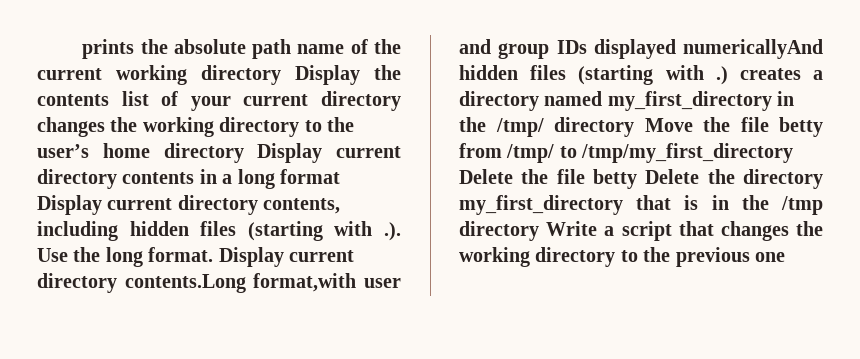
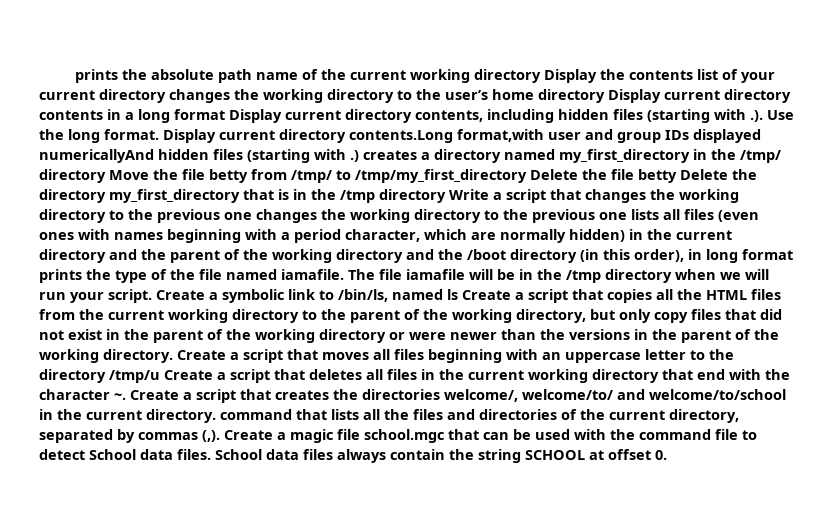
- Display current directory contents.Long format,with user and group IDs displayed numericallyAnd hidden files (starting with .) creates a directory named my_first_directory in the /tmp/ directory Move the file betty from /tmp/ to /tmp/my_first_directory Delete the file betty Delete the directory my_first_directory that is in the /tmp directory Write a script that changes the working directory to the previous one
+ Display current directory contents.Long format,with user and group IDs displayed numericallyAnd hidden files (starting with .) creates a directory named my_first_directory in the /tmp/ directory Move the file betty from /tmp/ to /tmp/my_first_directory Delete the file betty Delete the directory my_first_directory that is in the /tmp directory Write a script that changes the working directory to the previous one changes the working directory to the previous one lists all files (even ones with names beginning with a period character, which are normally hidden) in the current directory and the parent of the working directory and the /boot directory (in this order), in long format prints the type of the file named iamafile. The file iamafile will be in the /tmp directory when we will run your script. Create a symbolic link to /bin/ls, named ls Create a script that copies all the HTML files from the current working directory to the parent of the working directory, but only copy files that did not exist in the parent of the working directory or were newer than the versions in the parent of the working directory. Create a script that moves all files beginning with an uppercase letter to the directory /tmp/u Create a script that deletes all files in the current working directory that end with the character ~. Create a script that creates the directories welcome/, welcome/to/ and welcome/to/school in the current directory. command that lists all the files and directories of the current directory, separated by commas (,). Create a magic file school.mgc that can be used with the command file to detect School data files. School data files always contain the string SCHOOL at offset 0.

